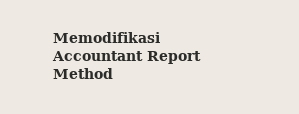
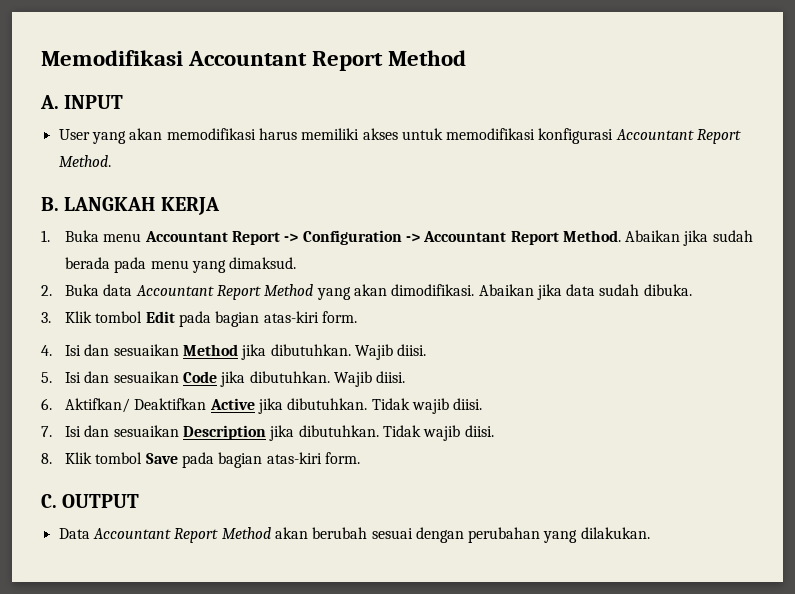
+ A. INPUT
+ User yang akan memodifikasi harus memiliki akses untuk memodifikasi konfigurasi Accountant Report Method.
+ B. LANGKAH KERJA
+ 1. Buka menu Accountant Report -> Configuration -> Accountant Report Method. Abaikan jika sudah berada pada menu yang dimaksud.
+ 2. Buka data Accountant Report Method yang akan dimodifikasi. Abaikan jika data sudah dibuka.
+ 3. Klik tombol Edit pada bagian atas-kiri form.
+ 4. Isi dan sesuaikan Method jika dibutuhkan. Wajib diisi.
+ 5. Isi dan sesuaikan Code jika dibutuhkan. Wajib diisi.
+ 6. Aktifkan/ Deaktifkan Active jika dibutuhkan. Tidak wajib diisi.
+ 7. Isi dan sesuaikan Description jika dibutuhkan. Tidak wajib diisi.
+ 8. Klik tombol Save pada bagian atas-kiri form.
+ C. OUTPUT
+ Data Accountant Report Method akan berubah sesuai dengan perubahan yang dilakukan.

